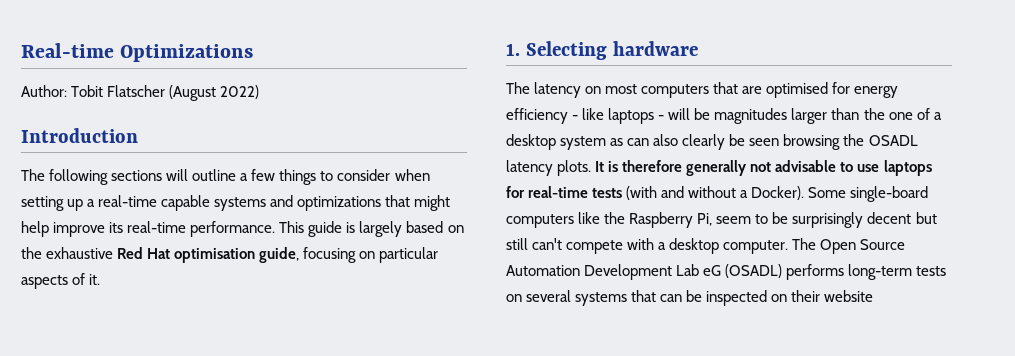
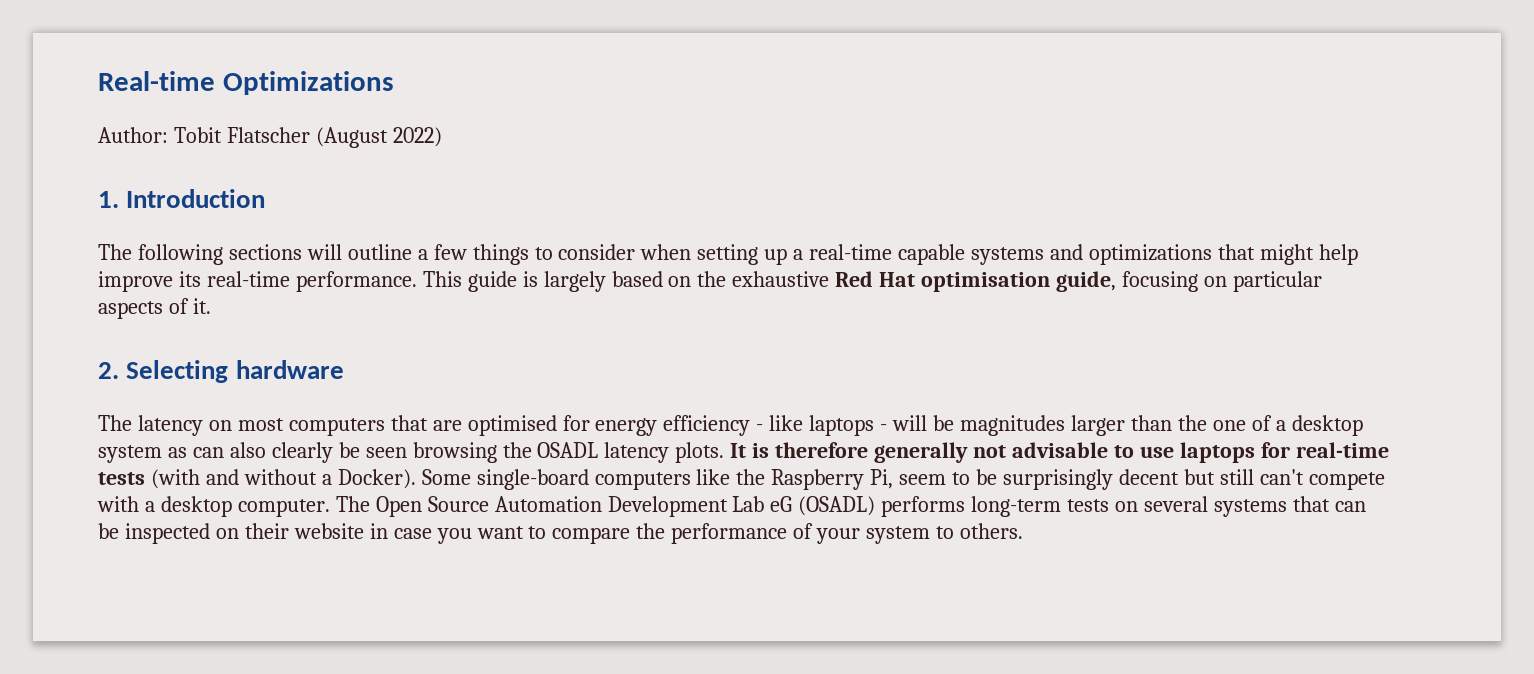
- Introduction
+ 1. Introduction
- 1. Selecting hardware
+ 2. Selecting hardware
- The Open Source Automation Development Lab eG (OSADL) performs long-term tests on several systems that can be inspected on their website
+ The Open Source Automation Development Lab eG (OSADL) performs long-term tests on several systems that can be inspected on their website in case you want to compare the performance of your system to others.

